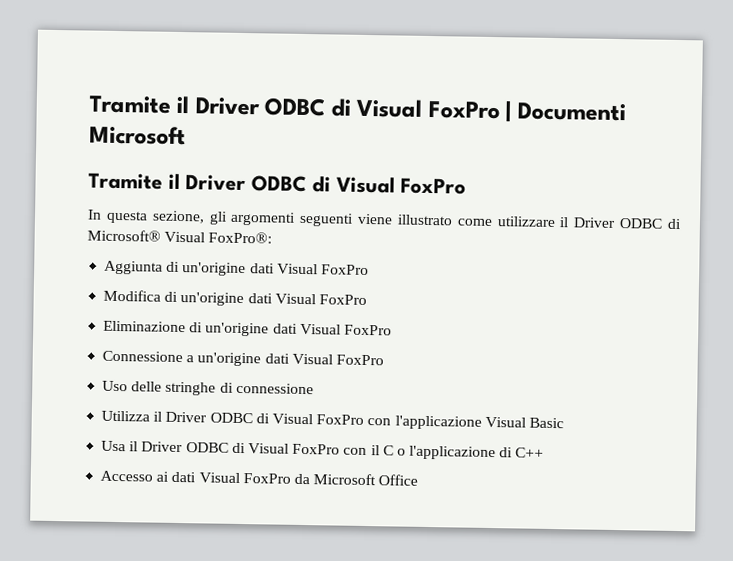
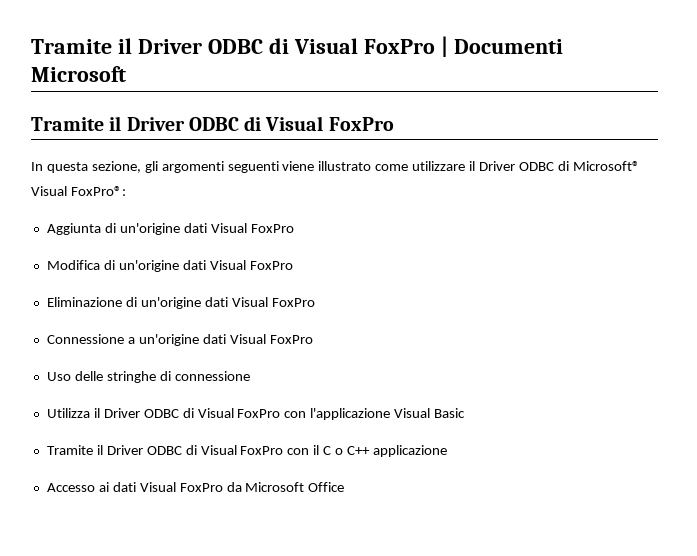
- Usa il Driver ODBC di Visual FoxPro con il C o l'applicazione di C++
+ Tramite il Driver ODBC di Visual FoxPro con il C o C++ applicazione

